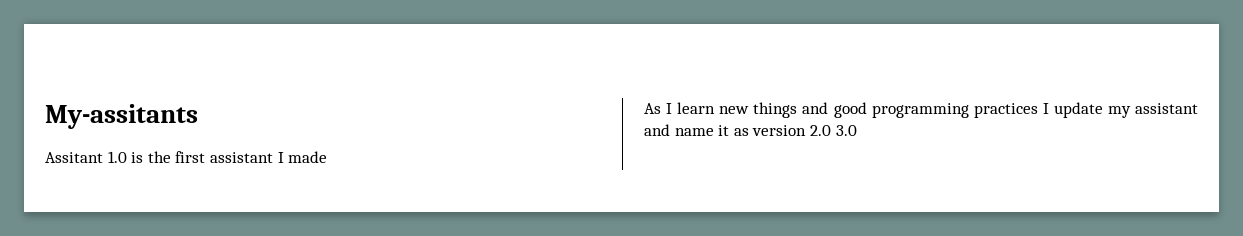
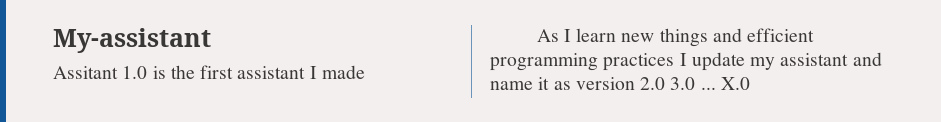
- My-assitants
+ My-assistant
- As I learn new things and good programming practices I update my assistant and name it as version 2.0 3.0
+ As I learn new things and efficient programming practices I update my assistant and name it as version 2.0 3.0 ... X.0

